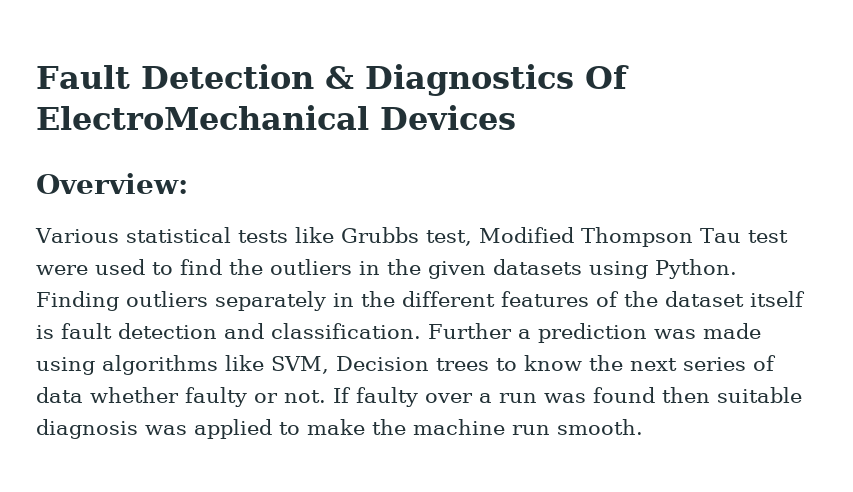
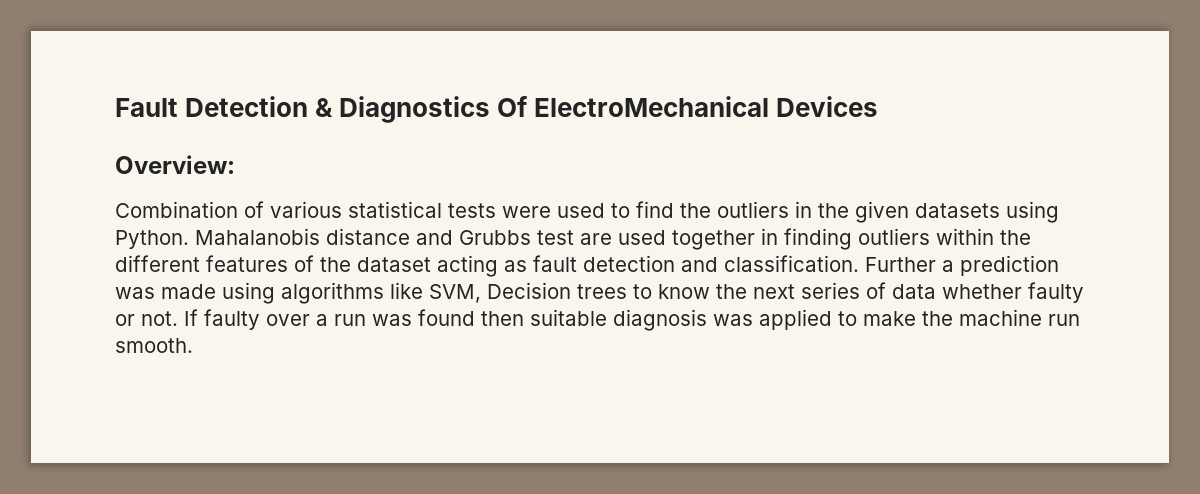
- Various statistical tests like Grubbs test, Modified Thompson Tau test were used to find the outliers in the given datasets using Python.
+ Combination of various statistical tests were used to find the outliers in the given datasets using Python.
- Finding outliers separately in the different features of the dataset itself is fault detection and classification.
+ Mahalanobis distance and Grubbs test are used together in finding outliers within the different features of the dataset acting as fault detection and classification.

